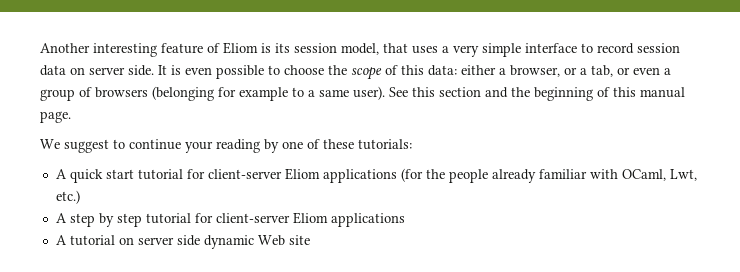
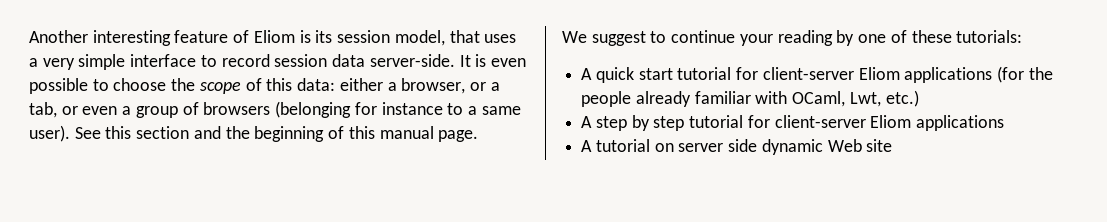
- Another interesting feature of Eliom is its session model, that uses a very simple interface to record session data on server side.
+ Another interesting feature of Eliom is its session model, that uses a very simple interface to record session data server-side.
- It is even possible to choose the scope of this data: either a browser, or a tab, or even a group of browsers (belonging for example to a same user).
+ It is even possible to choose the scope of this data: either a browser, or a tab, or even a group of browsers (belonging for instance to a same user).

